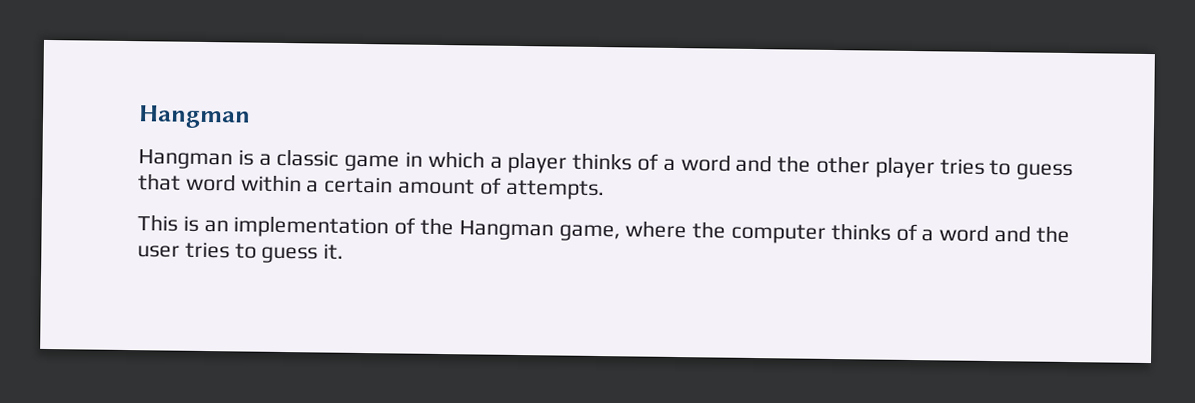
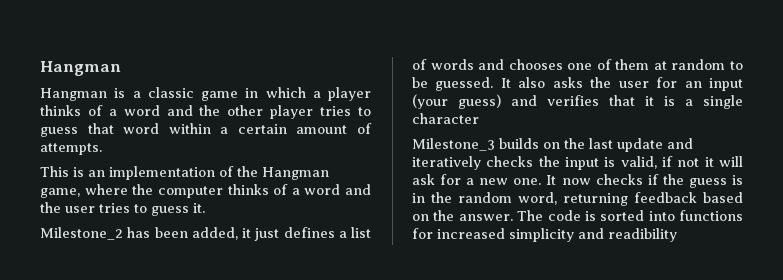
+ Milestone_2 has been added, it just defines a list of words and chooses one of them at random to be guessed. It also asks the user for an input (your guess) and verifies that it is a single character
+ Milestone_3 builds on the last update and iteratively checks the input is valid, if not it will ask for a new one. It now checks if the guess is in the random word, returning feedback based on the answer. The code is sorted into functions for increased simplicity and readibility

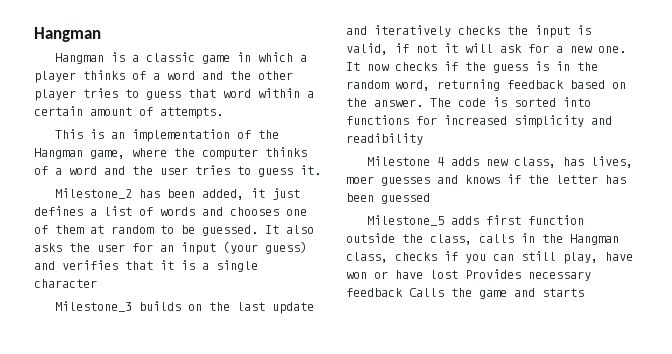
+ Milestone 4 adds new class, has lives, moer guesses and knows if the letter has been guessed
+ Milestone_5 adds first function outside the class, calls in the Hangman class, checks if you can still play, have won or have lost Provides necessary feedback Calls the game and starts

